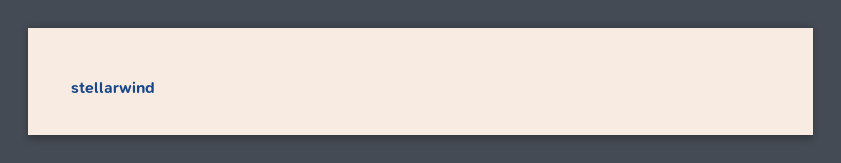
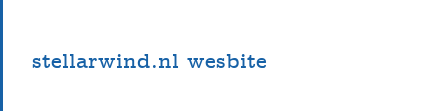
- stellarwind
+ stellarwind.nl wesbite

